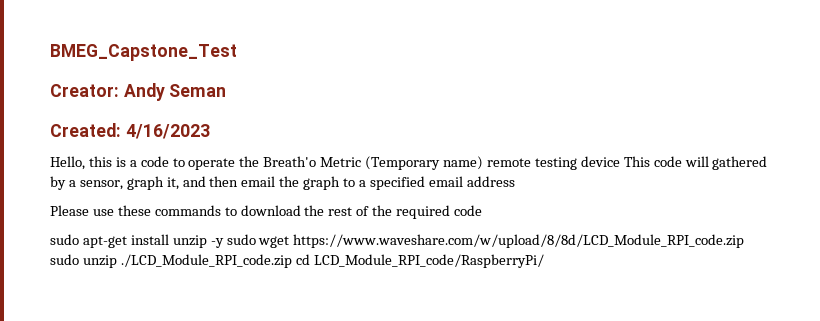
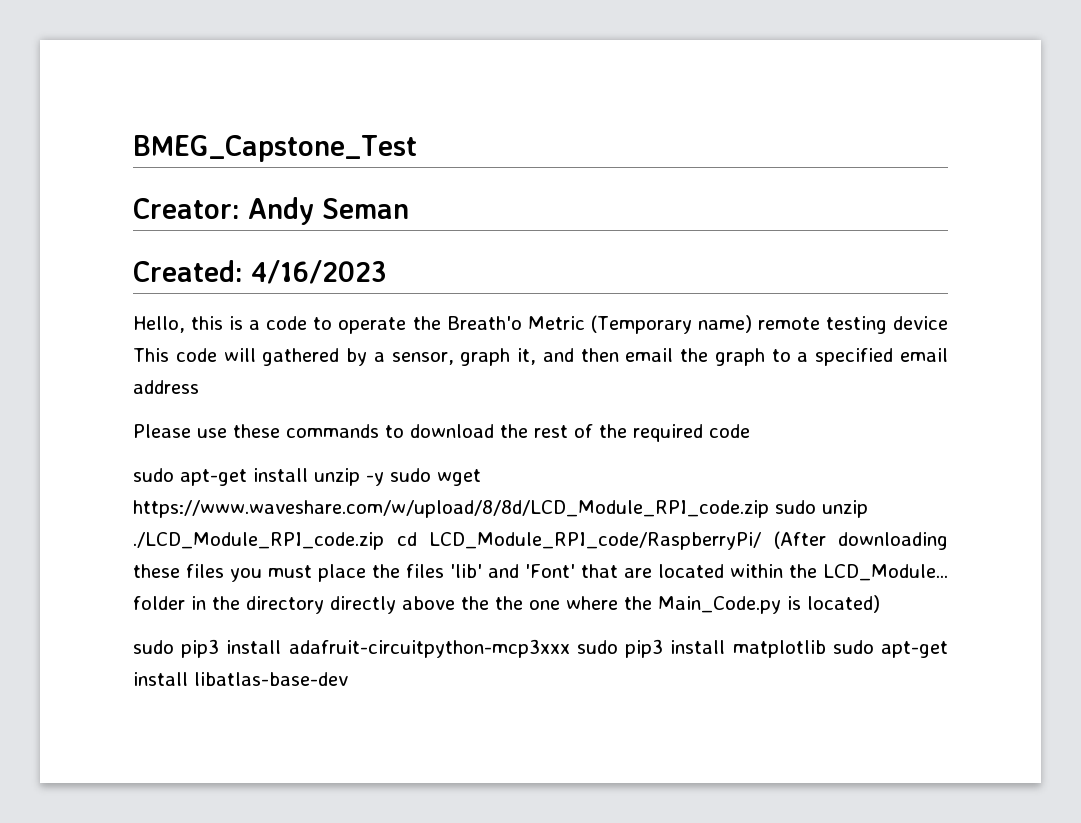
- sudo apt-get install unzip -y sudo wget https://www.waveshare.com/w/upload/8/8d/LCD_Module_RPI_code.zip sudo unzip ./LCD_Module_RPI_code.zip cd LCD_Module_RPI_code/RaspberryPi/
+ sudo apt-get install unzip -y sudo wget https://www.waveshare.com/w/upload/8/8d/LCD_Module_RPI_code.zip sudo unzip ./LCD_Module_RPI_code.zip cd LCD_Module_RPI_code/RaspberryPi/ (After downloading these files you must place the files 'lib' and 'Font' that are located within the LCD_Module... folder in the directory directly above the the one where the Main_Code.py is located)
+ sudo pip3 install adafruit-circuitpython-mcp3xxx sudo pip3 install matplotlib sudo apt-get install libatlas-base-dev

